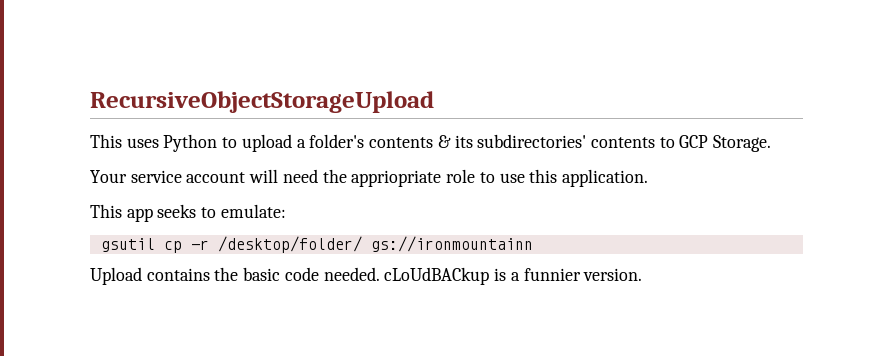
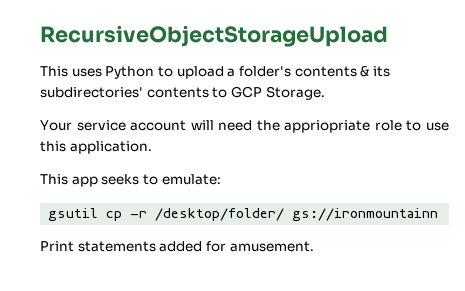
- Upload contains the basic code needed. cLoUdBACkup is a funnier version.
+ Print statements added for amusement.

